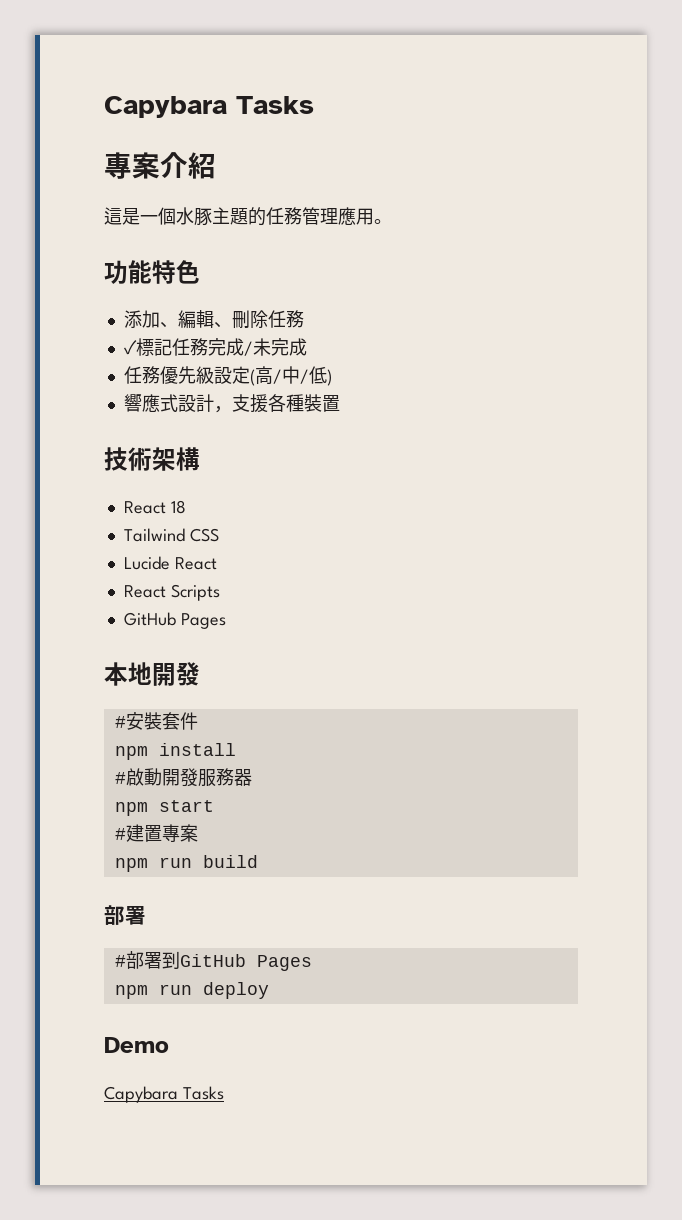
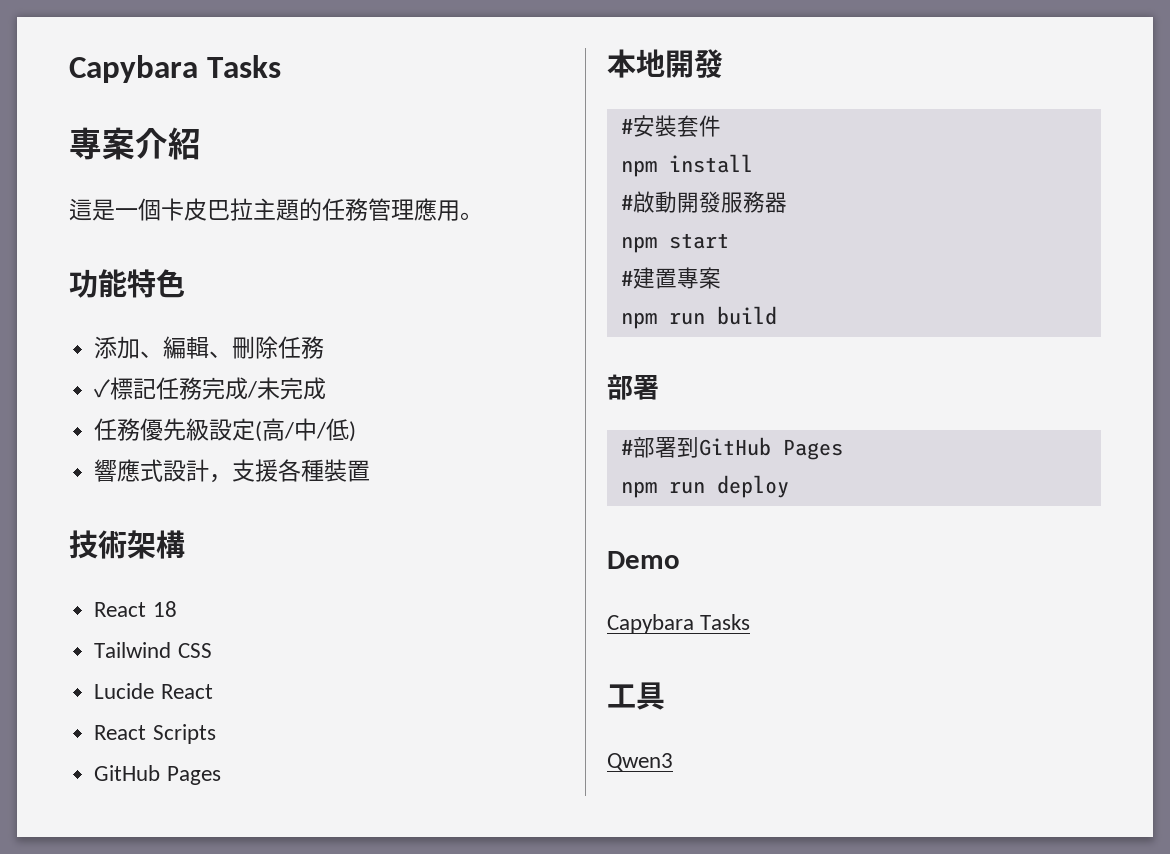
- 這是一個水豚主題的任務管理應用。
+ 這是一個卡皮巴拉主題的任務管理應用。
+ 工具
+ Qwen3

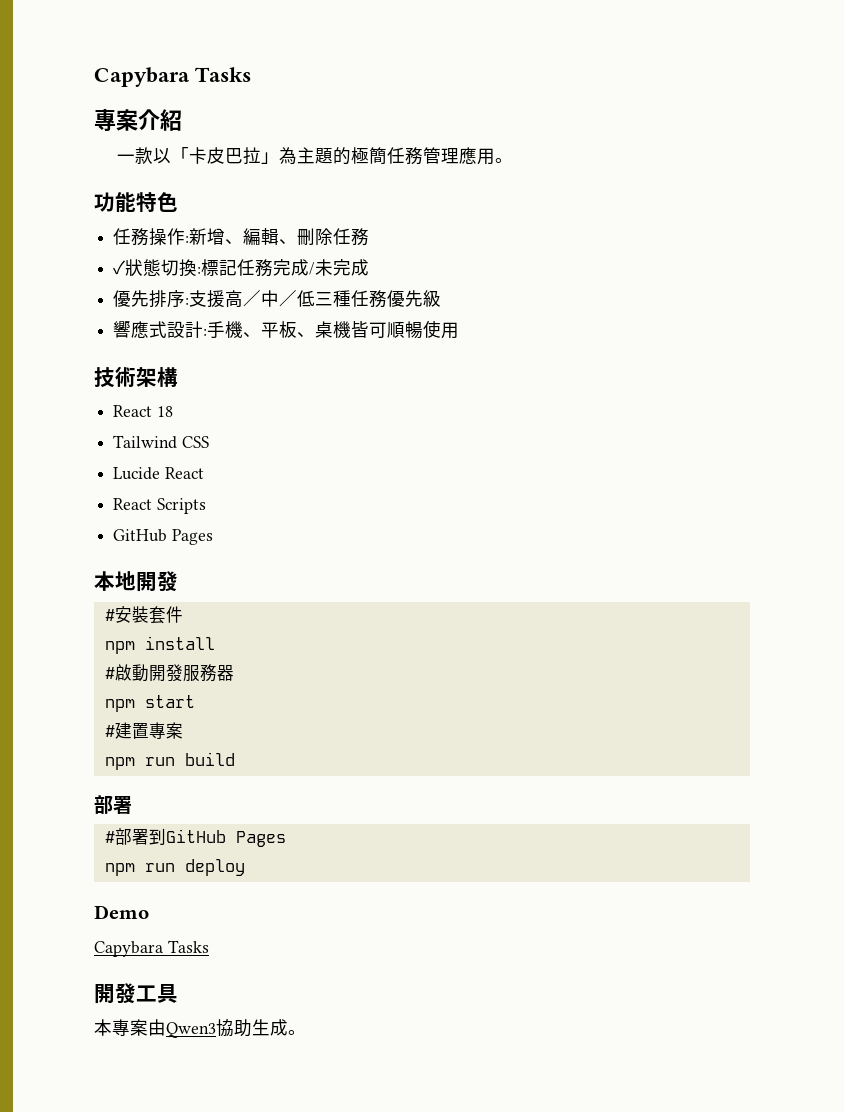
- 這是一個卡皮巴拉主題的任務管理應用。
+ 一款以「卡皮巴拉」為主題的極簡任務管理應用。
- 添加、編輯、刪除任務
+ 任務操作:新增、編輯、刪除任務
- ✓標記任務完成/未完成
+ ✓狀態切換:標記任務完成/未完成
- 任務優先級設定(高/中/低)
- 響應式設計，支援各種裝置
+ 優先排序:支援高／中／低三種任務優先級
+ 響應式設計:手機、平板、桌機皆可順暢使用
- 工具
+ 開發工具
- Qwen3
+ 本專案由Qwen3協助生成。

